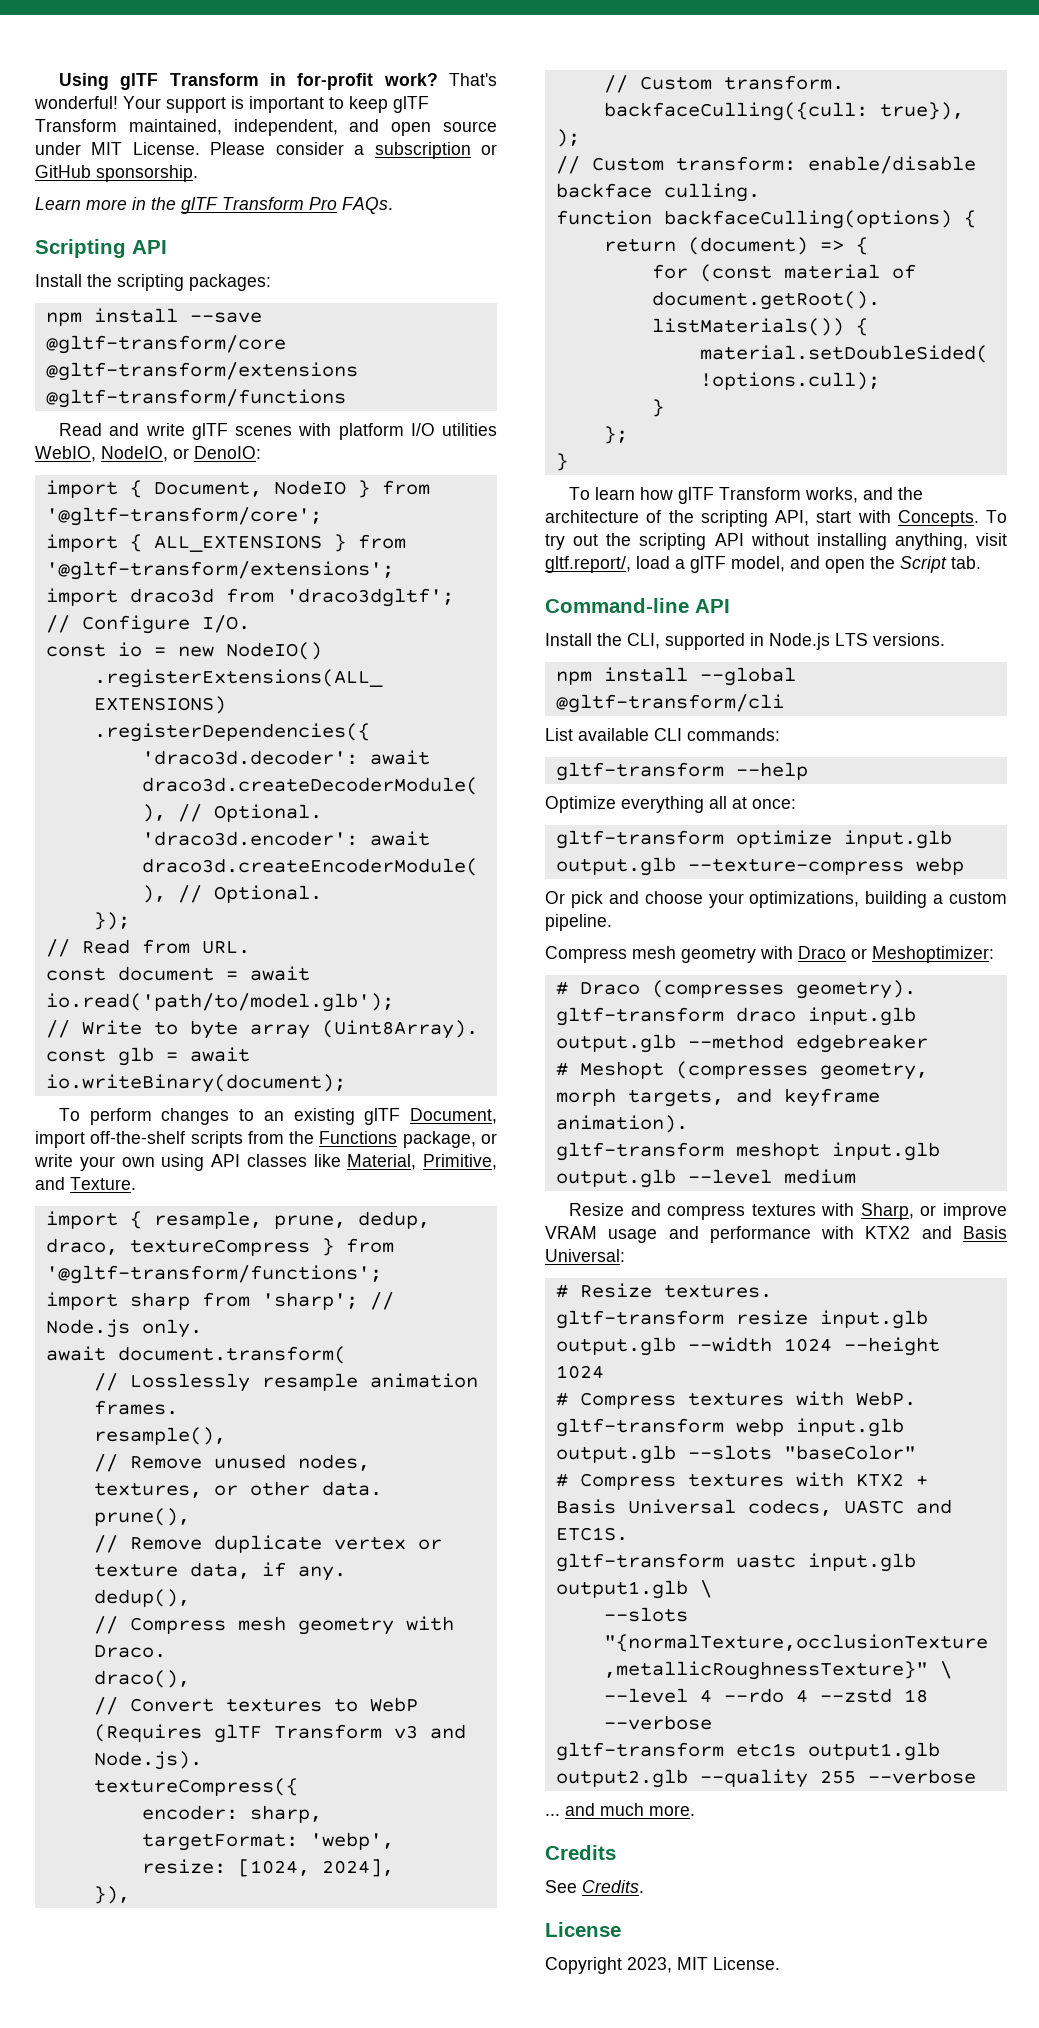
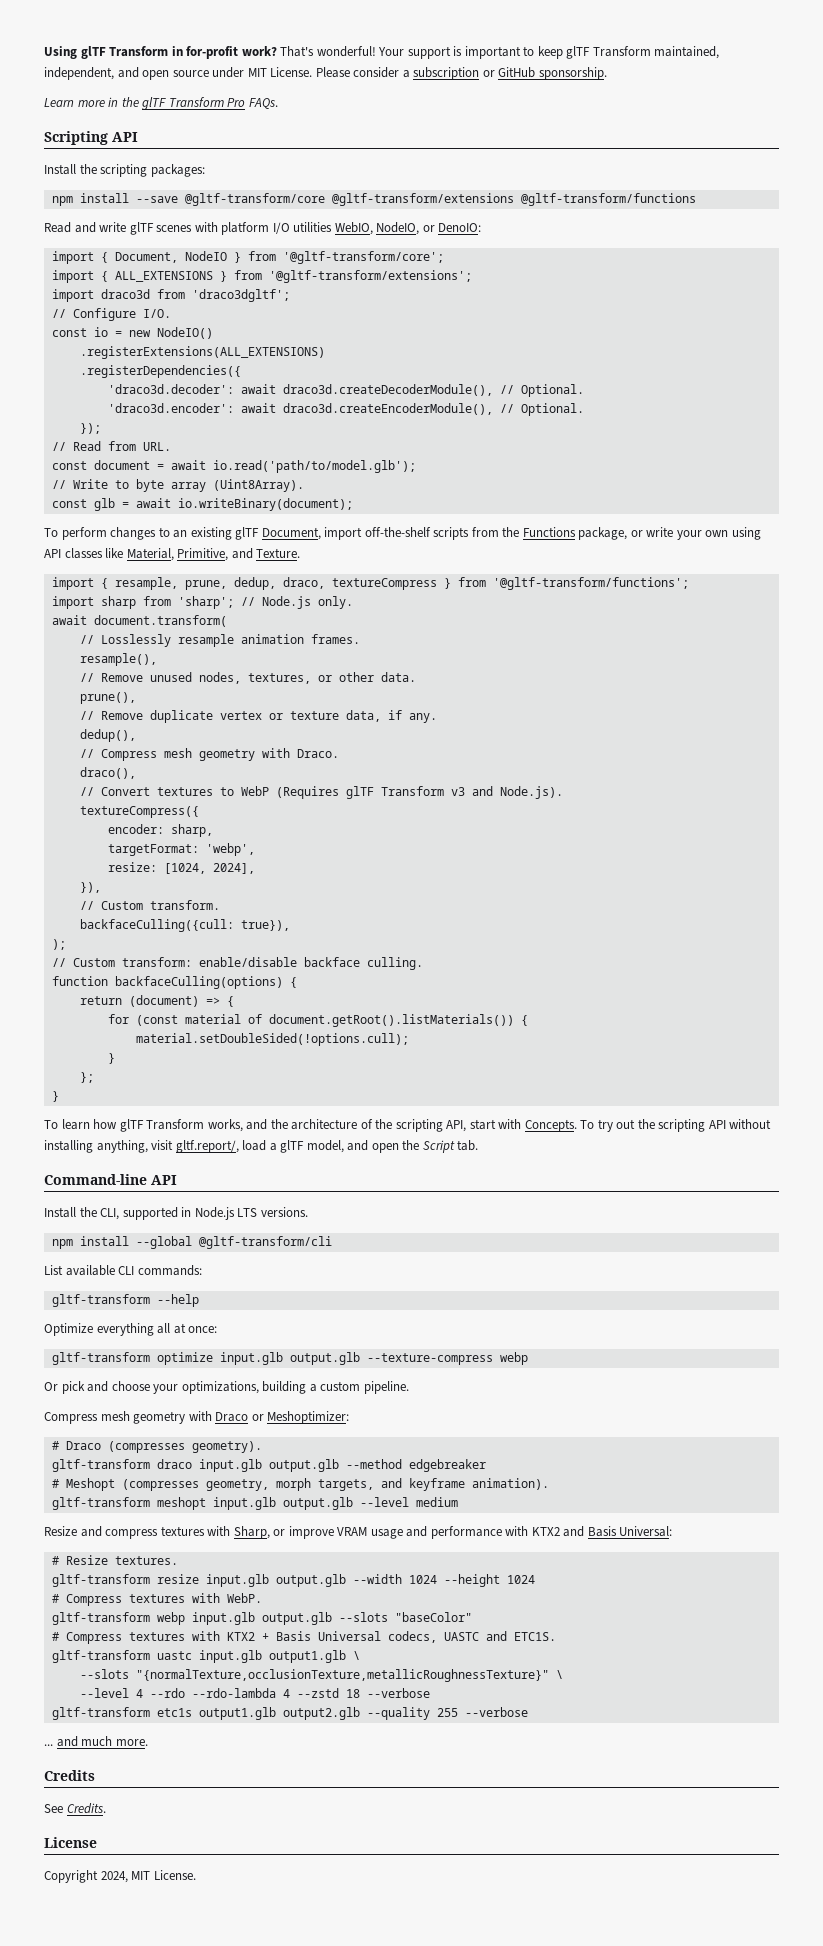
- --level 4 --rdo 4 --zstd 18 --verbose
+ --level 4 --rdo --rdo-lambda 4 --zstd 18 --verbose
- Copyright 2023, MIT License.
+ Copyright 2024, MIT License.

